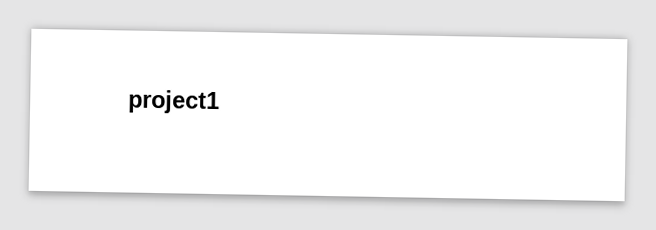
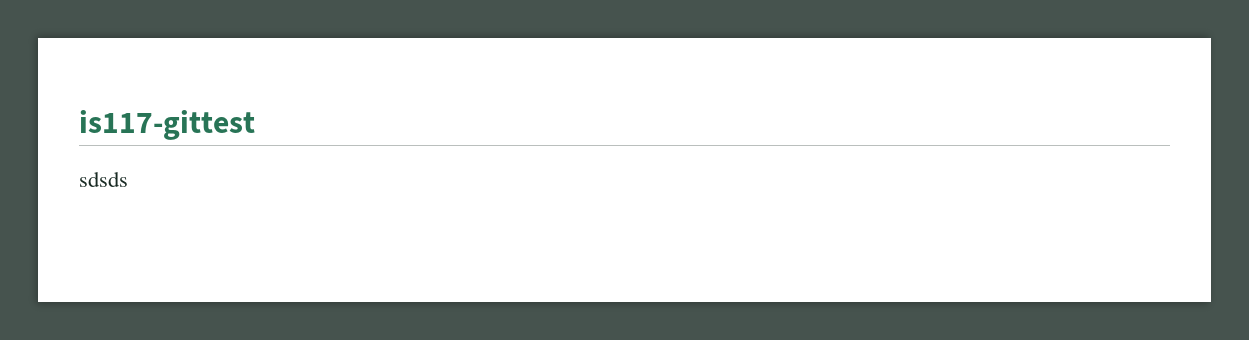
- project1
+ is117-gittest
+ sdsds

